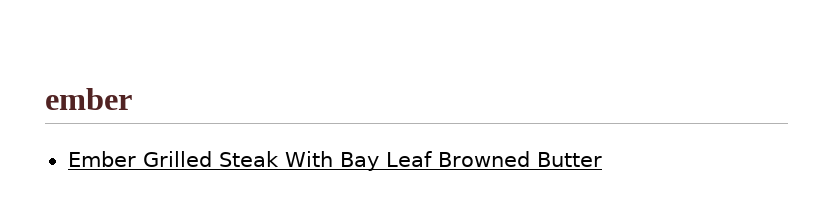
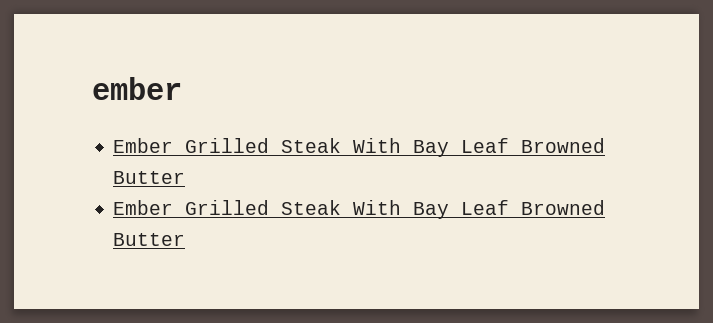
  ember
+ Ember Grilled Steak With Bay Leaf Browned Butter

